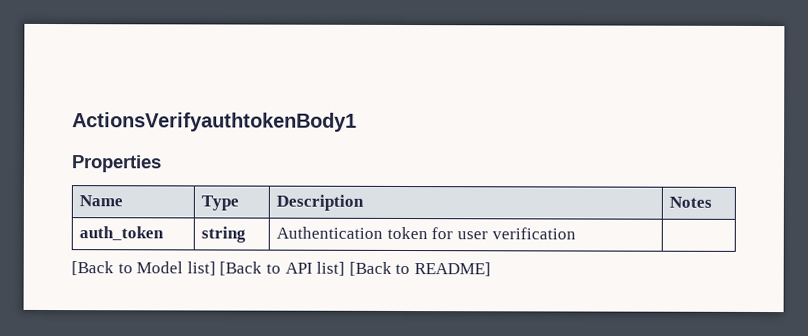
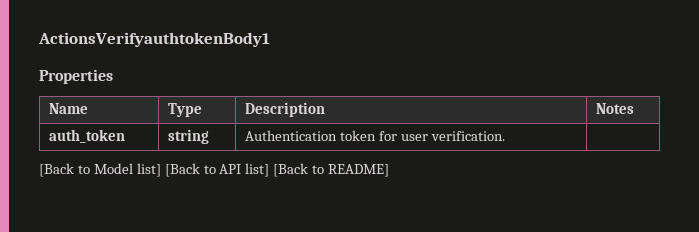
- auth_token | string | Authentication token for user verification |
+ auth_token | string | Authentication token for user verification. |

